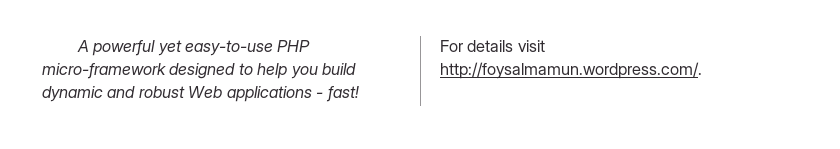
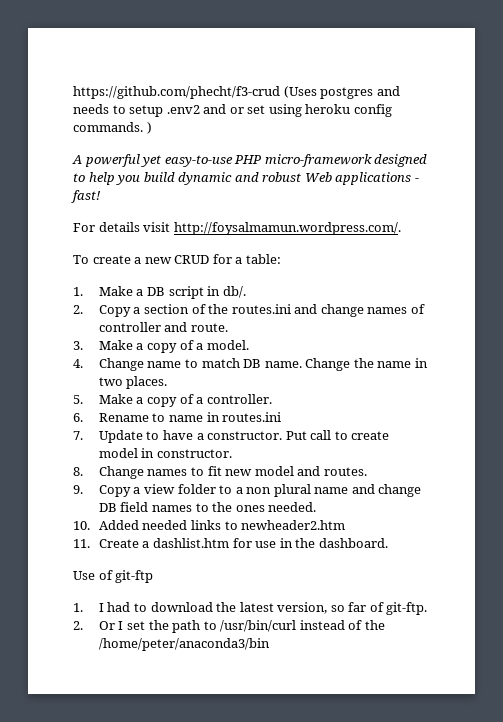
+ https://github.com/phecht/f3-crud (Uses postgres and needs to setup .env2 and or set using heroku config commands. )
+ To create a new CRUD for a table:
+ 1. Make a DB script in db/.
+ 2. Copy a section of the routes.ini and change names of controller and route.
+ 3. Make a copy of a model.
+ 4. Change name to match DB name. Change the name in two places.
+ 5. Make a copy of a controller.
+ 6. Rename to name in routes.ini
+ 7. Update to have a constructor. Put call to create model in constructor.
+ 8. Change names to fit new model and routes.
+ 9. Copy a view folder to a non plural name and change DB field names to the ones needed.
+ 10. Added needed links to newheader2.htm
+ 11. Create a dashlist.htm for use in the dashboard.
+ Use of git-ftp
+ 1. I had to download the latest version, so far of git-ftp.
+ 2. Or I set the path to /usr/bin/curl instead of the /home/peter/anaconda3/bin

